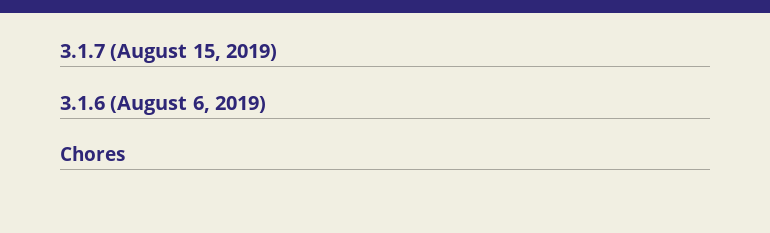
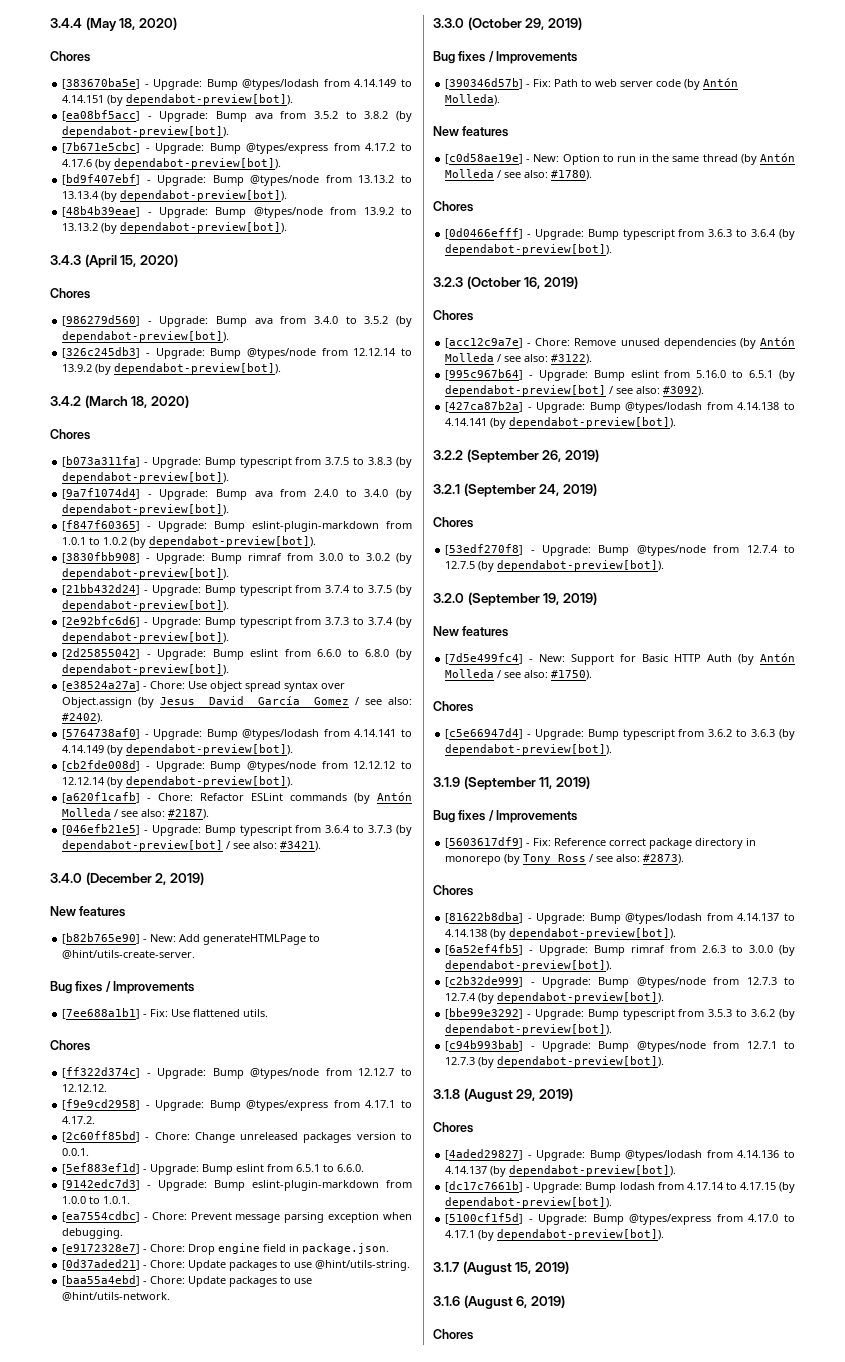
+ 3.4.4 (May 18, 2020)
+ Chores
+ [383670ba5e] - Upgrade: Bump @types/lodash from 4.14.149 to 4.14.151 (by dependabot-preview[bot]).
+ [ea08bf5acc] - Upgrade: Bump ava from 3.5.2 to 3.8.2 (by dependabot-preview[bot]).
+ [7b671e5cbc] - Upgrade: Bump @types/express from 4.17.2 to 4.17.6 (by dependabot-preview[bot]).
+ [bd9f407ebf] - Upgrade: Bump @types/node from 13.13.2 to 13.13.4 (by dependabot-preview[bot]).
+ [48b4b39eae] - Upgrade: Bump @types/node from 13.9.2 to 13.13.2 (by dependabot-preview[bot]).
+ 3.4.3 (April 15, 2020)
+ Chores
+ [986279d560] - Upgrade: Bump ava from 3.4.0 to 3.5.2 (by dependabot-preview[bot]).
+ [326c245db3] - Upgrade: Bump @types/node from 12.12.14 to 13.9.2 (by dependabot-preview[bot]).
+ 3.4.2 (March 18, 2020)
+ Chores
+ [b073a311fa] - Upgrade: Bump typescript from 3.7.5 to 3.8.3 (by dependabot-preview[bot]).
+ [9a7f1074d4] - Upgrade: Bump ava from 2.4.0 to 3.4.0 (by dependabot-preview[bot]).
+ [f847f60365] - Upgrade: Bump eslint-plugin-markdown from 1.0.1 to 1.0.2 (by dependabot-preview[bot]).
+ [3830fbb908] - Upgrade: Bump rimraf from 3.0.0 to 3.0.2 (by dependabot-preview[bot]).
+ [21bb432d24] - Upgrade: Bump typescript from 3.7.4 to 3.7.5 (by dependabot-preview[bot]).
+ [2e92bfc6d6] - Upgrade: Bump typescript from 3.7.3 to 3.7.4 (by dependabot-preview[bot]).
+ [2d25855042] - Upgrade: Bump eslint from 6.6.0 to 6.8.0 (by dependabot-preview[bot]).
+ [e38524a27a] - Chore: Use object spread syntax over Object.assign (by Jesus David García Gomez / see also: #2402).
+ [5764738af0] - Upgrade: Bump @types/lodash from 4.14.141 to 4.14.149 (by dependabot-preview[bot]).
+ [cb2fde008d] - Upgrade: Bump @types/node from 12.12.12 to 12.12.14 (by dependabot-preview[bot]).
+ [a620f1cafb] - Chore: Refactor ESLint commands (by Antón Molleda / see also: #2187).
+ [046efb21e5] - Upgrade: Bump typescript from 3.6.4 to 3.7.3 (by dependabot-preview[bot] / see also: #3421).
+ 3.4.0 (December 2, 2019)
+ New features
+ [b82b765e90] - New: Add generateHTMLPage to @hint/utils-create-server.
+ Bug fixes / Improvements
+ [7ee688a1b1] - Fix: Use flattened utils.
+ Chores
+ [ff322d374c] - Upgrade: Bump @types/node from 12.12.7 to 12.12.12.
+ [f9e9cd2958] - Upgrade: Bump @types/express from 4.17.1 to 4.17.2.
+ [2c60ff85bd] - Chore: Change unreleased packages version to 0.0.1.
+ [5ef883ef1d] - Upgrade: Bump eslint from 6.5.1 to 6.6.0.
+ [9142edc7d3] - Upgrade: Bump eslint-plugin-markdown from 1.0.0 to 1.0.1.
+ [ea7554cdbc] - Chore: Prevent message parsing exception when debugging.
+ [e9172328e7] - Chore: Drop engine field in package.json.
+ [0d37aded21] - Chore: Update packages to use @hint/utils-string.
+ [baa55a4ebd] - Chore: Update packages to use @hint/utils-network.
+ 3.3.0 (October 29, 2019)
+ Bug fixes / Improvements
+ [390346d57b] - Fix: Path to web server code (by Antón Molleda).
+ New features
+ [c0d58ae19e] - New: Option to run in the same thread (by Antón Molleda / see also: #1780).
+ Chores
+ [0d0466efff] - Upgrade: Bump typescript from 3.6.3 to 3.6.4 (by dependabot-preview[bot]).
+ 3.2.3 (October 16, 2019)
+ Chores
+ [acc12c9a7e] - Chore: Remove unused dependencies (by Antón Molleda / see also: #3122).
+ [995c967b64] - Upgrade: Bump eslint from 5.16.0 to 6.5.1 (by dependabot-preview[bot] / see also: #3092).
+ [427ca87b2a] - Upgrade: Bump @types/lodash from 4.14.138 to 4.14.141 (by dependabot-preview[bot]).
+ 3.2.2 (September 26, 2019)
+ 3.2.1 (September 24, 2019)
+ Chores
+ [53edf270f8] - Upgrade: Bump @types/node from 12.7.4 to 12.7.5 (by dependabot-preview[bot]).
+ 3.2.0 (September 19, 2019)
+ New features
+ [7d5e499fc4] - New: Support for Basic HTTP Auth (by Antón Molleda / see also: #1750).
+ Chores
+ [c5e66947d4] - Upgrade: Bump typescript from 3.6.2 to 3.6.3 (by dependabot-preview[bot]).
+ 3.1.9 (September 11, 2019)
+ Bug fixes / Improvements
+ [5603617df9] - Fix: Reference correct package directory in monorepo (by Tony Ross / see also: #2873).
+ Chores
+ [81622b8dba] - Upgrade: Bump @types/lodash from 4.14.137 to 4.14.138 (by dependabot-preview[bot]).
+ [6a52ef4fb5] - Upgrade: Bump rimraf from 2.6.3 to 3.0.0 (by dependabot-preview[bot]).
+ [c2b32de999] - Upgrade: Bump @types/node from 12.7.3 to 12.7.4 (by dependabot-preview[bot]).
+ [bbe99e3292] - Upgrade: Bump typescript from 3.5.3 to 3.6.2 (by dependabot-preview[bot]).
+ [c94b993bab] - Upgrade: Bump @types/node from 12.7.1 to 12.7.3 (by dependabot-preview[bot]).
+ 3.1.8 (August 29, 2019)
+ Chores
+ [4aded29827] - Upgrade: Bump @types/lodash from 4.14.136 to 4.14.137 (by dependabot-preview[bot]).
+ [dc17c7661b] - Upgrade: Bump lodash from 4.17.14 to 4.17.15 (by dependabot-preview[bot]).
+ [5100cf1f5d] - Upgrade: Bump @types/express from 4.17.0 to 4.17.1 (by dependabot-preview[bot]).

